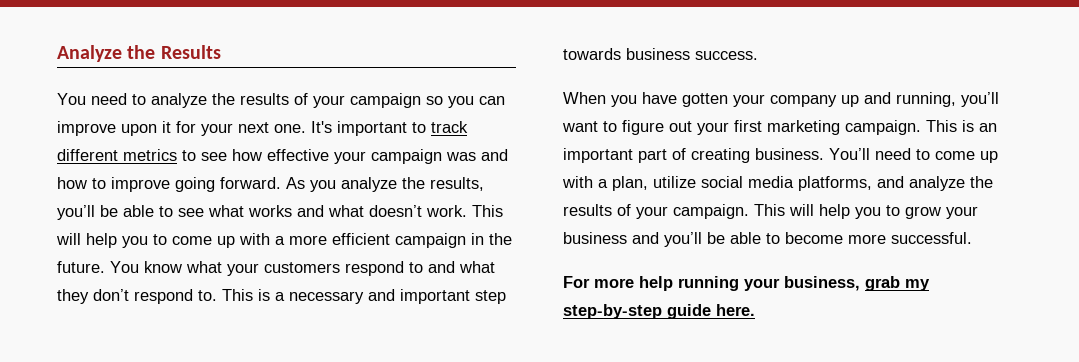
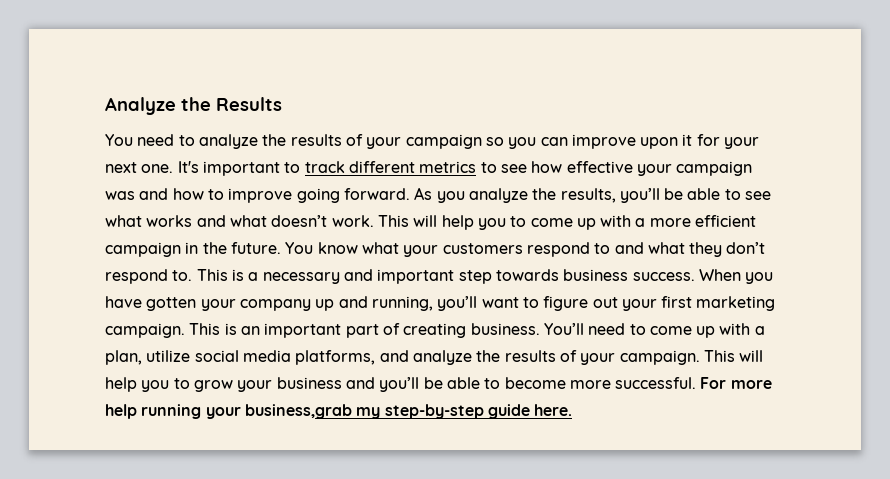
- This is a necessary and important step towards business success.
- When you have gotten your company up and running, you’ll want to figure out your first marketing campaign.
+ This is a necessary and important step towards business success. When you have gotten your company up and running, you’ll want to figure out your first marketing campaign.
- This will help you to grow your business and you’ll be able to become more successful.
- For more help running your business, grab my step-by-step guide here.
+ This will help you to grow your business and you’ll be able to become more successful. For more help running your business,grab my step-by-step guide here.

